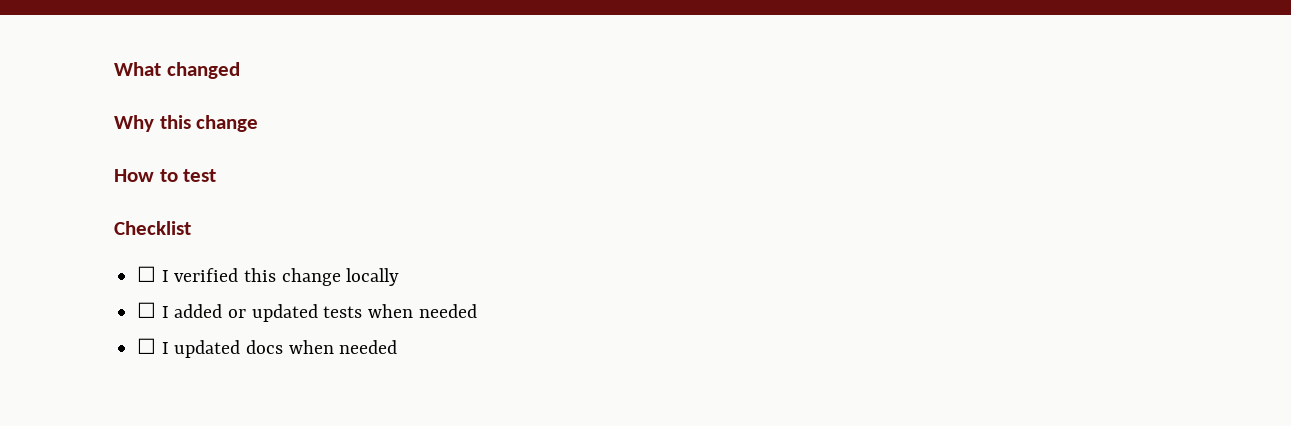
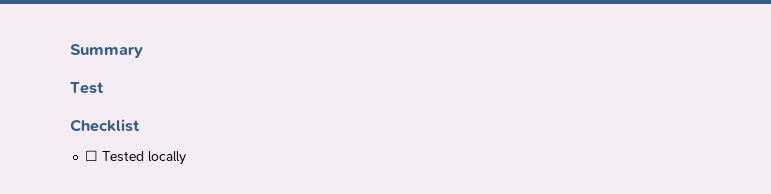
- What changed
- Why this change
- How to test
+ Summary
+ Test
  Checklist
- ☐ I verified this change locally
- ☐ I added or updated tests when needed
- ☐ I updated docs when needed
+ ☐ Tested locally

